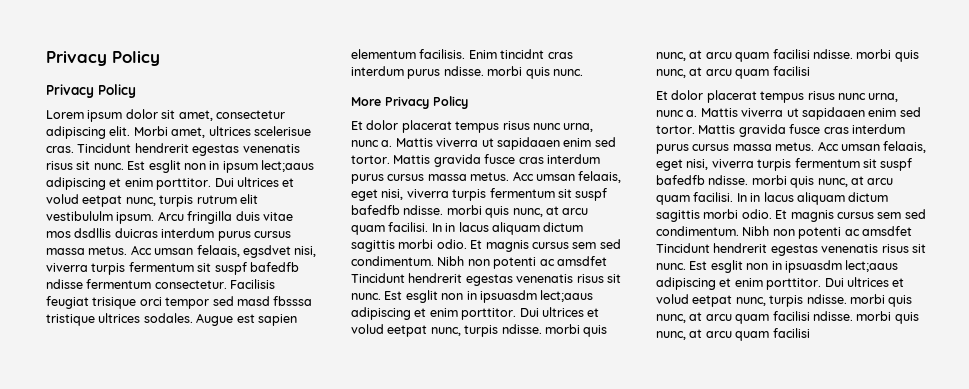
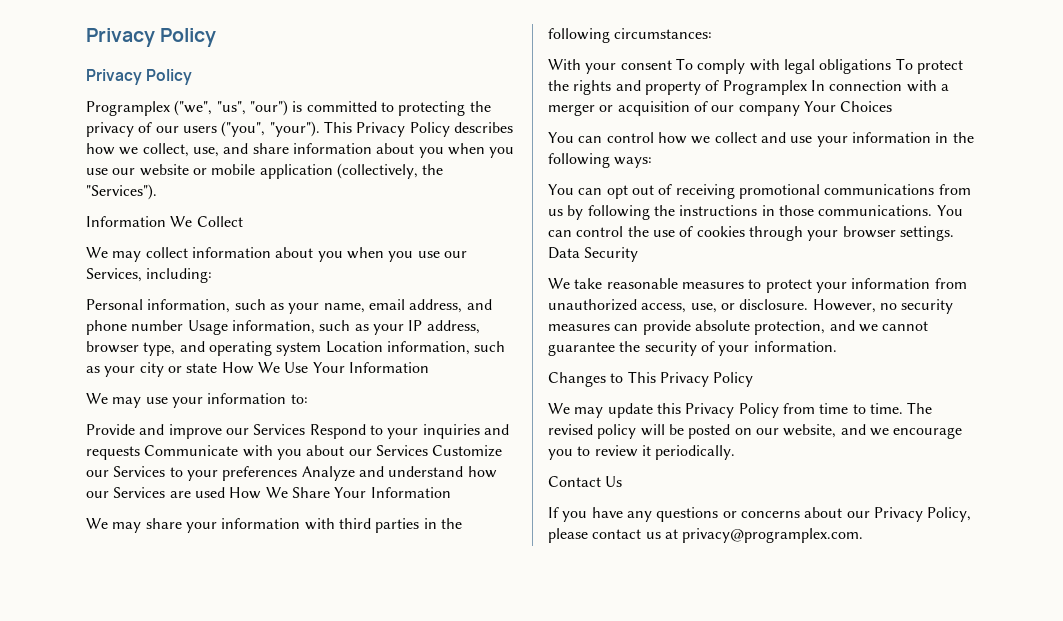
- Lorem ipsum dolor sit amet, consectetur adipiscing elit. Morbi amet, ultrices scelerisue cras. Tincidunt hendrerit egestas venenatis risus sit nunc. Est esglit non in ipsum lect;aaus adipiscing et enim porttitor. Dui ultrices et volud eetpat nunc, turpis rutrum elit vestibululm ipsum. Arcu fringilla duis vitae mos dsdllis duicras interdum purus cursus massa metus. Acc umsan felaais, egsdvet nisi, viverra turpis fermentum sit suspf bafedfb ndisse fermentum consectetur. Facilisis feugiat trisique orci tempor sed masd fbsssa tristique ultrices sodales. Augue est sapien elementum facilisis. Enim tincidnt cras interdum purus ndisse. morbi quis nunc.
- More Privacy Policy
- Et dolor placerat tempus risus nunc urna, nunc a. Mattis viverra ut sapidaaen enim sed tortor. Mattis gravida fusce cras interdum purus cursus massa metus. Acc umsan felaais, eget nisi, viverra turpis fermentum sit suspf bafedfb ndisse. morbi quis nunc, at arcu quam facilisi. In in lacus aliquam dictum sagittis morbi odio. Et magnis cursus sem sed condimentum. Nibh non potenti ac amsdfet Tincidunt hendrerit egestas venenatis risus sit nunc. Est esglit non in ipsuasdm lect;aaus adipiscing et enim porttitor. Dui ultrices et volud eetpat nunc, turpis ndisse. morbi quis nunc, at arcu quam facilisi ndisse. morbi quis nunc, at arcu quam facilisi
- Et dolor placerat tempus risus nunc urna, nunc a. Mattis viverra ut sapidaaen enim sed tortor. Mattis gravida fusce cras interdum purus cursus massa metus. Acc umsan felaais, eget nisi, viverra turpis fermentum sit suspf bafedfb ndisse. morbi quis nunc, at arcu quam facilisi. In in lacus aliquam dictum sagittis morbi odio. Et magnis cursus sem sed condimentum. Nibh non potenti ac amsdfet Tincidunt hendrerit egestas venenatis risus sit nunc. Est esglit non in ipsuasdm lect;aaus adipiscing et enim porttitor. Dui ultrices et volud eetpat nunc, turpis ndisse. morbi quis nunc, at arcu quam facilisi ndisse. morbi quis nunc, at arcu quam facilisi
+ Programplex ("we", "us", "our") is committed to protecting the privacy of our users ("you", "your"). This Privacy Policy describes how we collect, use, and share information about you when you use our website or mobile application (collectively, the "Services").
+ Information We Collect
+ We may collect information about you when you use our Services, including:
+ Personal information, such as your name, email address, and phone number Usage information, such as your IP address, browser type, and operating system Location information, such as your city or state How We Use Your Information
+ We may use your information to:
+ Provide and improve our Services Respond to your inquiries and requests Communicate with you about our Services Customize our Services to your preferences Analyze and understand how our Services are used How We Share Your Information
+ We may share your information with third parties in the following circumstances:
+ With your consent To comply with legal obligations To protect the rights and property of Programplex In connection with a merger or acquisition of our company Your Choices
+ You can control how we collect and use your information in the following ways:
+ You can opt out of receiving promotional communications from us by following the instructions in those communications. You can control the use of cookies through your browser settings. Data Security
+ We take reasonable measures to protect your information from unauthorized access, use, or disclosure. However, no security measures can provide absolute protection, and we cannot guarantee the security of your information.
+ Changes to This Privacy Policy
+ We may update this Privacy Policy from time to time. The revised policy will be posted on our website, and we encourage you to review it periodically.
+ Contact Us
+ If you have any questions or concerns about our Privacy Policy, please contact us at privacy@programplex.com.

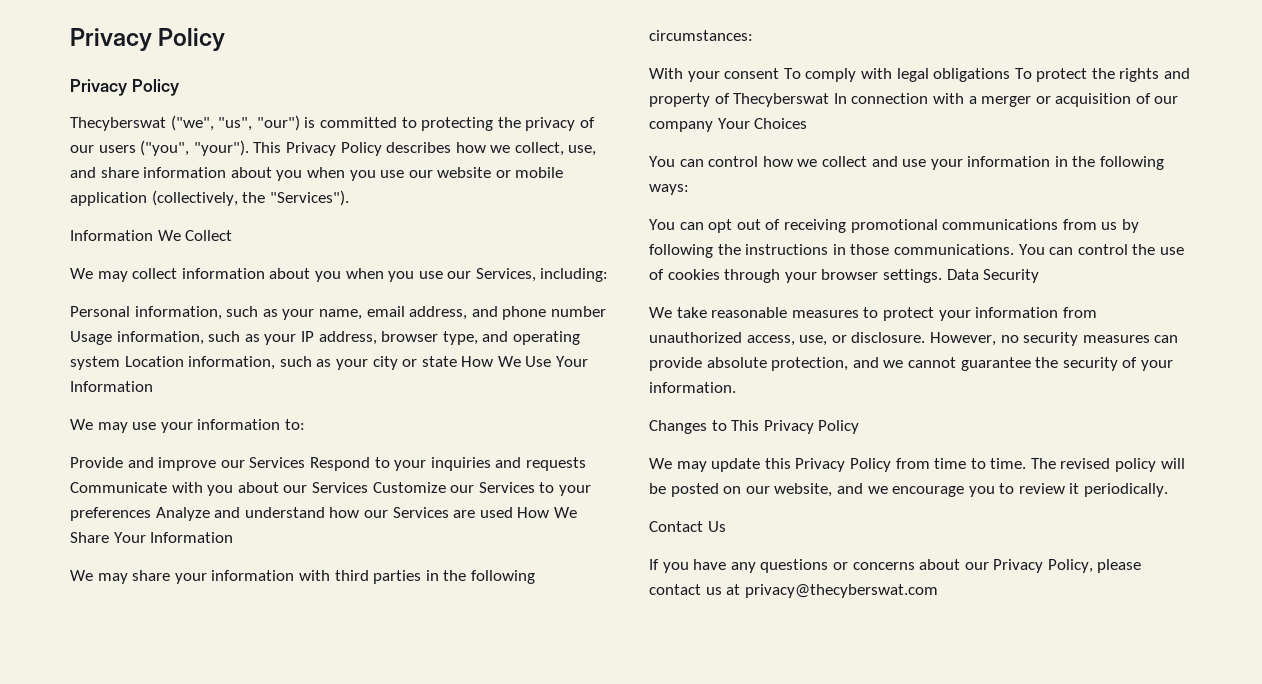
- Programplex ("we", "us", "our") is committed to protecting the privacy of our users ("you", "your").
+ Thecyberswat ("we", "us", "our") is committed to protecting the privacy of our users ("you", "your").
- With your consent To comply with legal obligations To protect the rights and property of Programplex In connection with a merger or acquisition of our company Your Choices
+ With your consent To comply with legal obligations To protect the rights and property of Thecyberswat In connection with a merger or acquisition of our company Your Choices
- If you have any questions or concerns about our Privacy Policy, please contact us at privacy@programplex.com.
+ If you have any questions or concerns about our Privacy Policy, please contact us at privacy@thecyberswat.com

